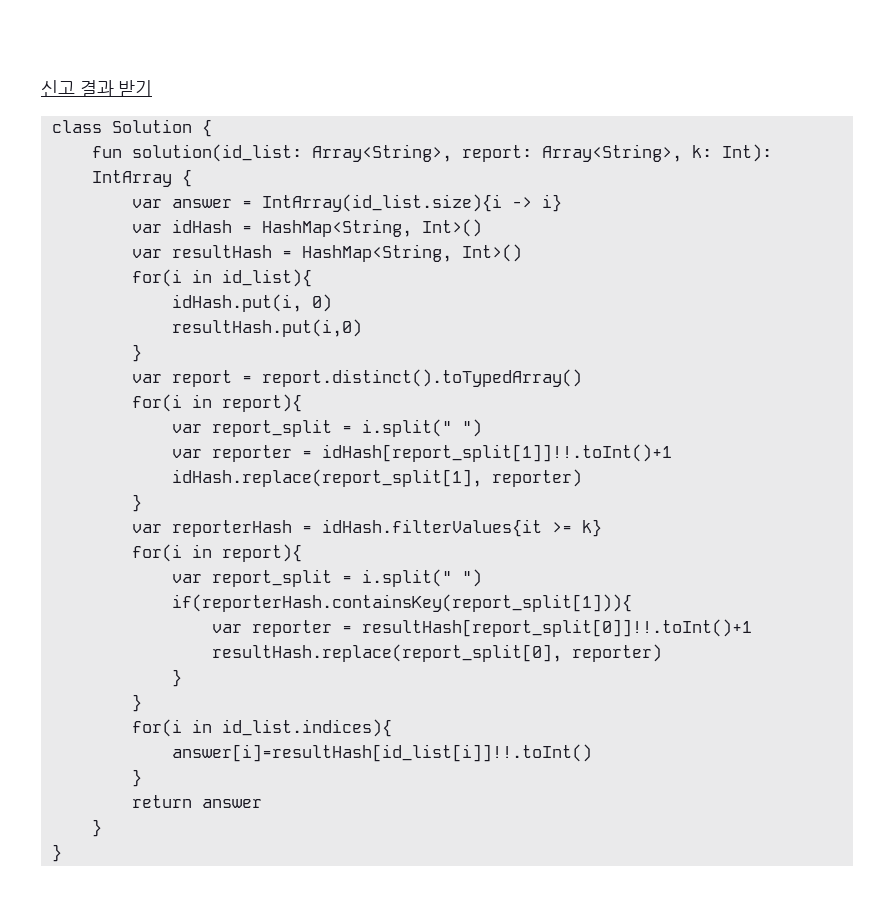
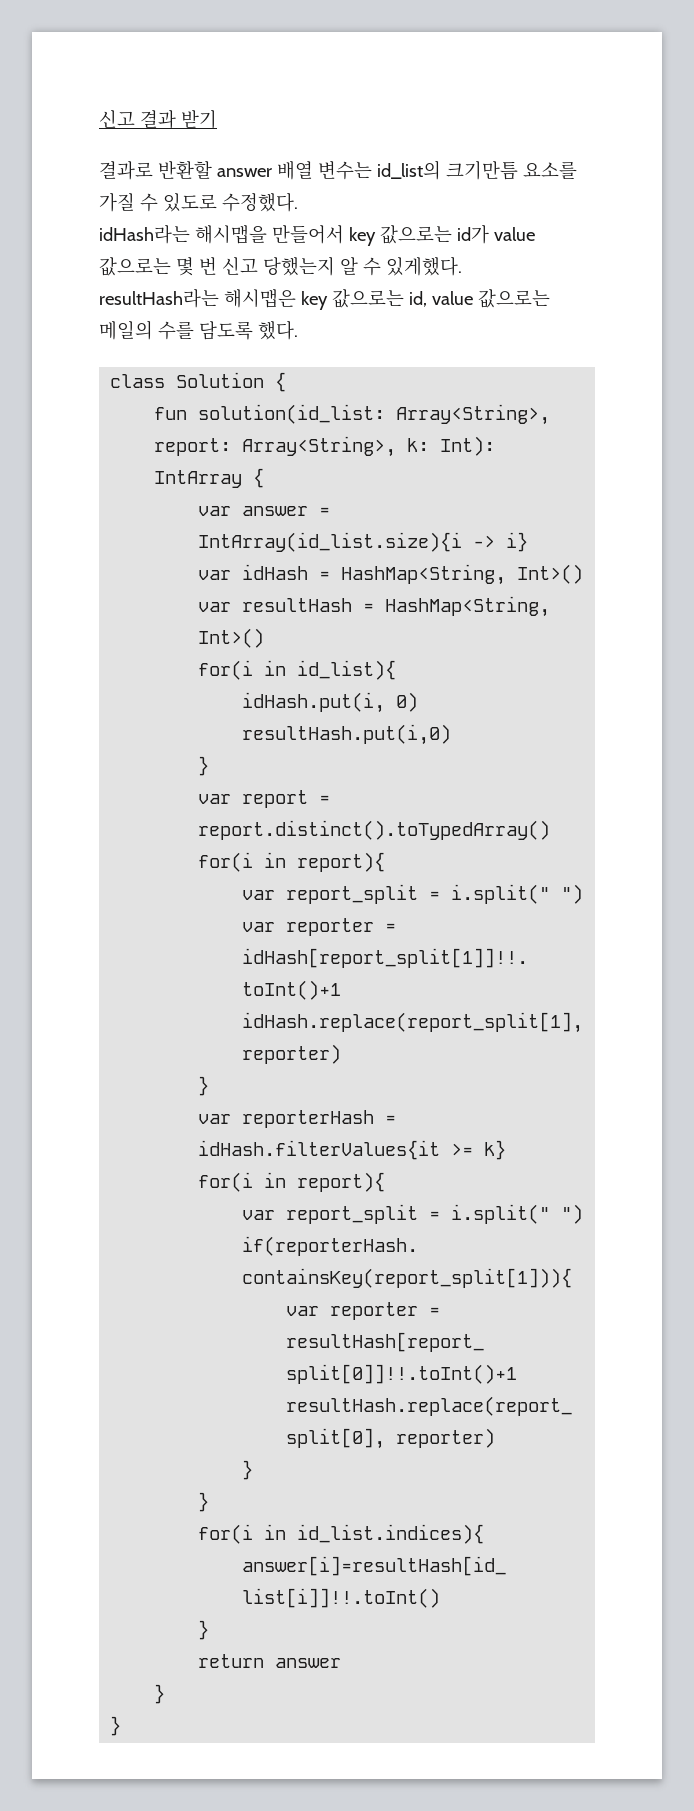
+ 결과로 반환할 answer 배열 변수는 id_list의 크기만틈 요소를 가질 수 있도로 수정했다.
+ idHash라는 해시맵을 만들어서 key 값으로는 id가 value 값으로는 몇 번 신고 당했는지 알 수 있게했다.
+ resultHash라는 해시맵은 key 값으로는 id, value 값으로는 메일의 수를 담도록 했다.

